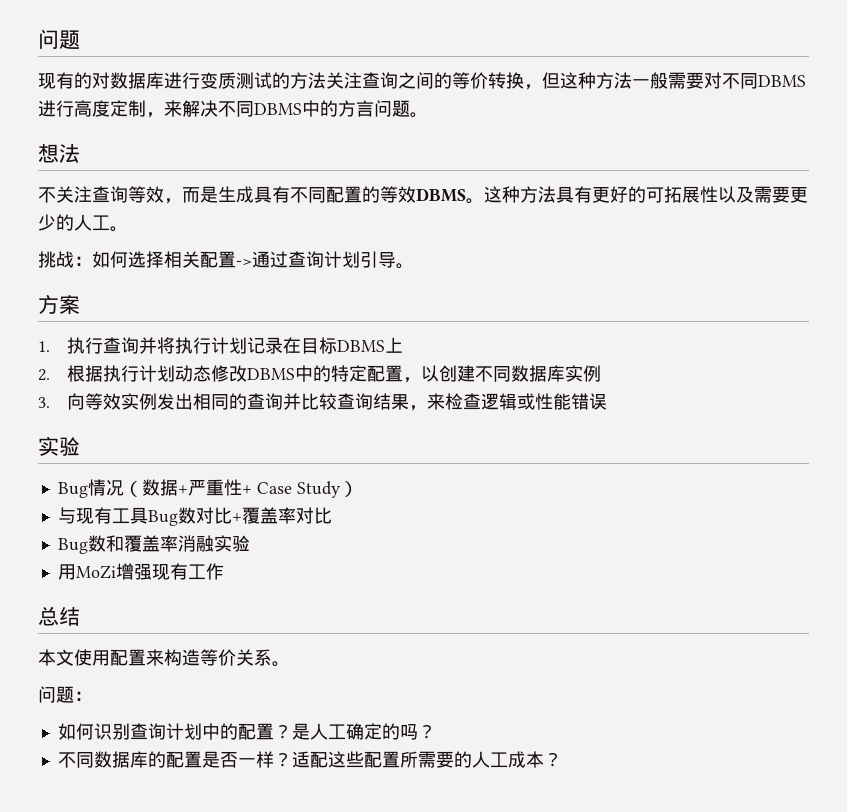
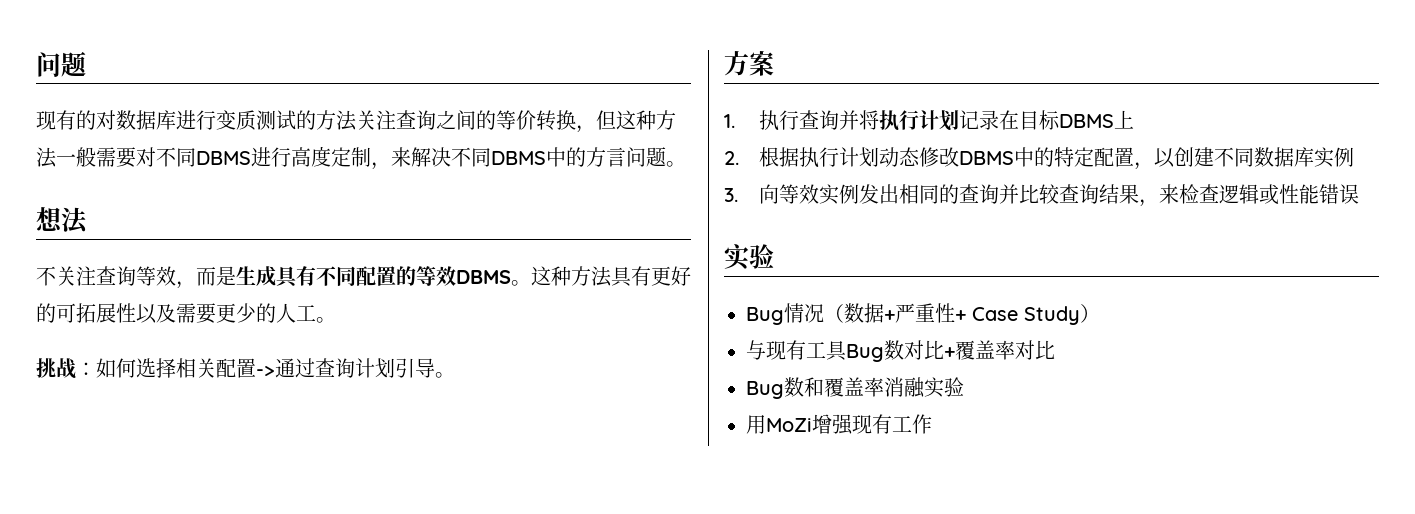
- 总结
- 本文使用配置来构造等价关系。
- 问题：
- 如何识别查询计划中的配置？是人工确定的吗？
- 不同数据库的配置是否一样？适配这些配置所需要的人工成本？

